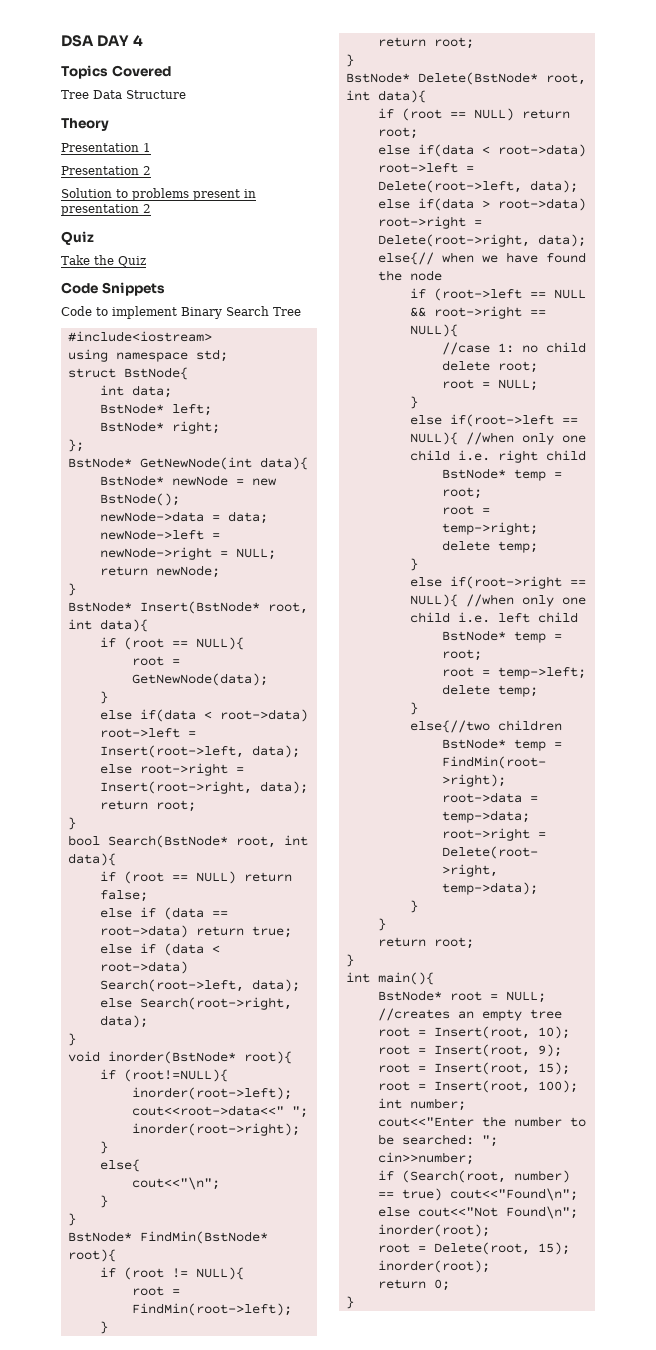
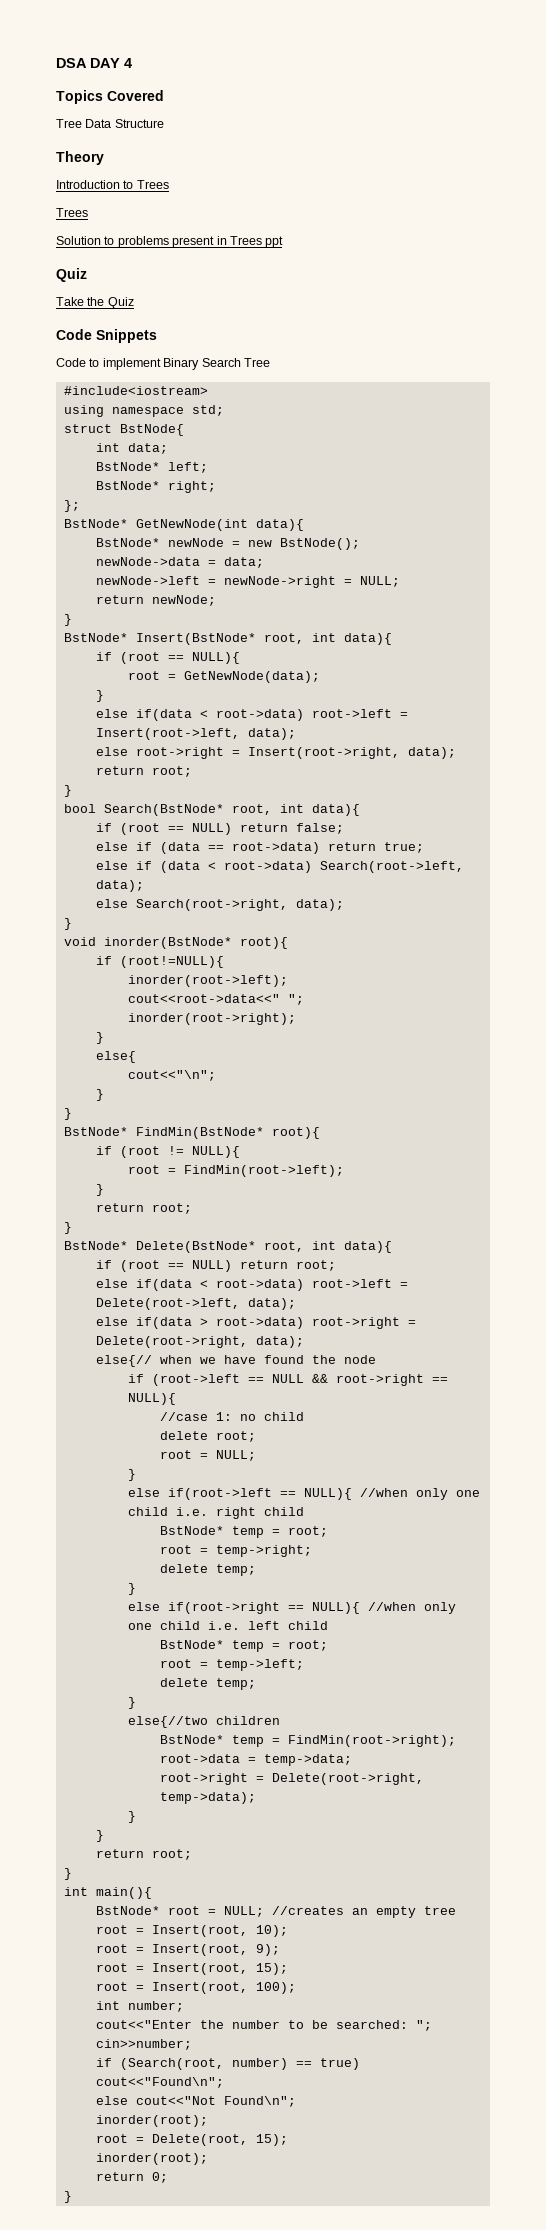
- Presentation 1
- Presentation 2
+ Introduction to Trees
+ Trees
- Solution to problems present in presentation 2
+ Solution to problems present in Trees ppt

